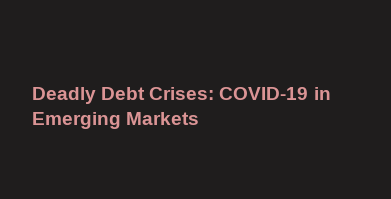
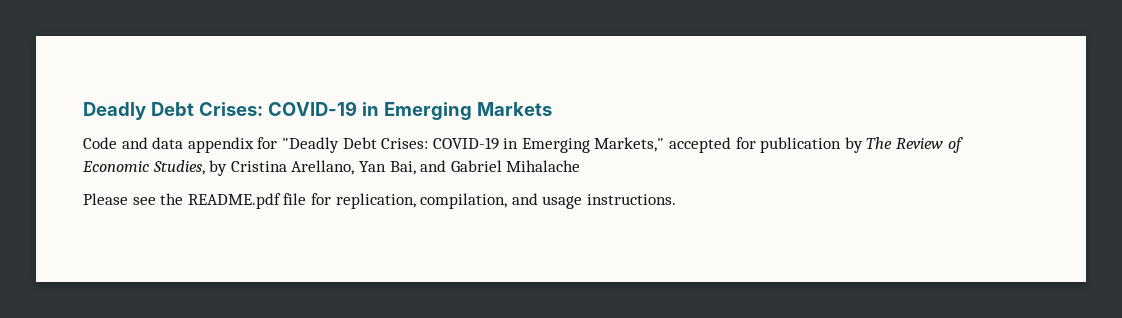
+ Code and data appendix for "Deadly Debt Crises: COVID-19 in Emerging Markets," accepted for publication by The Review of Economic Studies, by Cristina Arellano, Yan Bai, and Gabriel Mihalache
+ Please see the README.pdf file for replication, compilation, and usage instructions.

